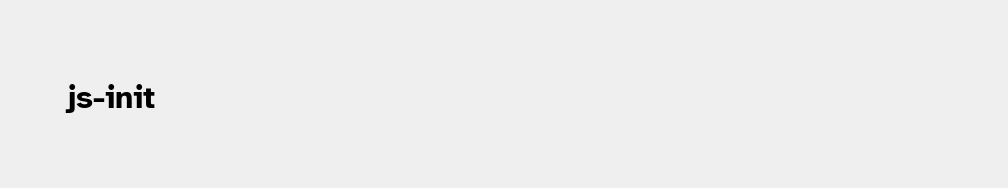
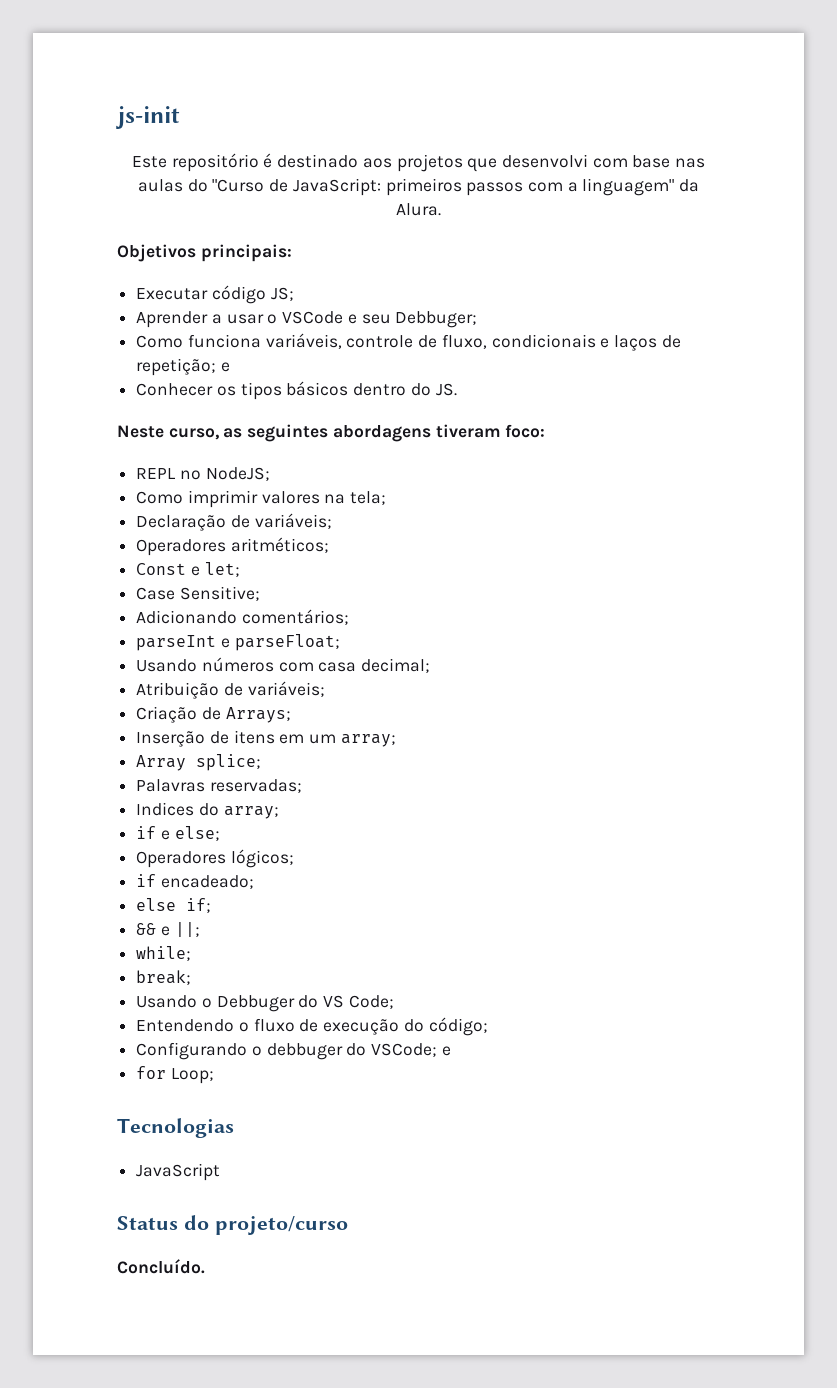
+ Este repositório é destinado aos projetos que desenvolvi com base nas aulas do "Curso de JavaScript: primeiros passos com a linguagem" da Alura.
+ Objetivos principais:
+ Executar código JS;
+ Aprender a usar o VSCode e seu Debbuger;
+ Como funciona variáveis, controle de fluxo, condicionais e laços de repetição; e
+ Conhecer os tipos básicos dentro do JS.
+ Neste curso, as seguintes abordagens tiveram foco:
+ REPL no NodeJS;
+ Como imprimir valores na tela;
+ Declaração de variáveis;
+ Operadores aritméticos;
+ Const e let;
+ Case Sensitive;
+ Adicionando comentários;
+ parseInt e parseFloat;
+ Usando números com casa decimal;
+ Atribuição de variáveis;
+ Criação de Arrays;
+ Inserção de itens em um array;
+ Array splice;
+ Palavras reservadas;
+ Indices do array;
+ if e else;
+ Operadores lógicos;
+ if encadeado;
+ else if;
+ && e ||;
+ while;
+ break;
+ Usando o Debbuger do VS Code;
+ Entendendo o fluxo de execução do código;
+ Configurando o debbuger do VSCode; e
+ for Loop;
+ Tecnologias
+ JavaScript
+ Status do projeto/curso
+ Concluído.

